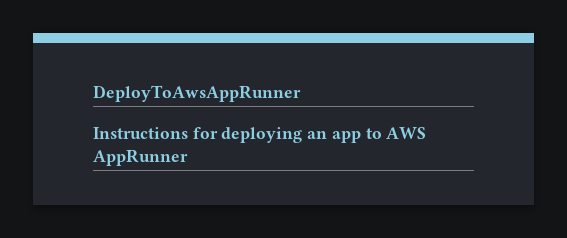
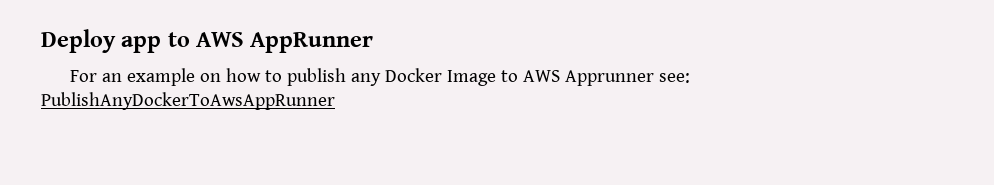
- DeployToAwsAppRunner
- Instructions for deploying an app to AWS AppRunner
+ Deploy app to AWS AppRunner
+ For an example on how to publish any Docker Image to AWS Apprunner see: PublishAnyDockerToAwsAppRunner

